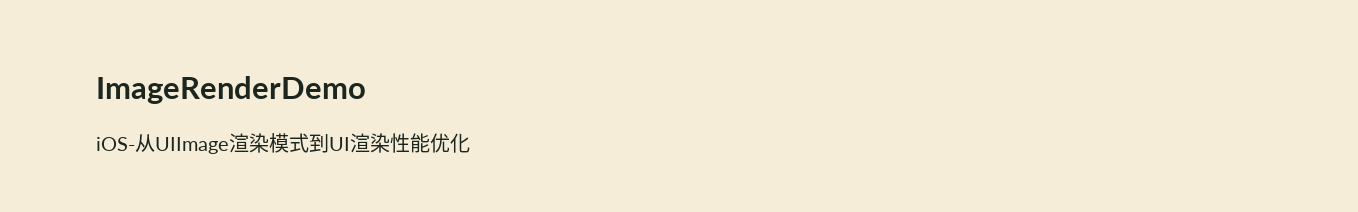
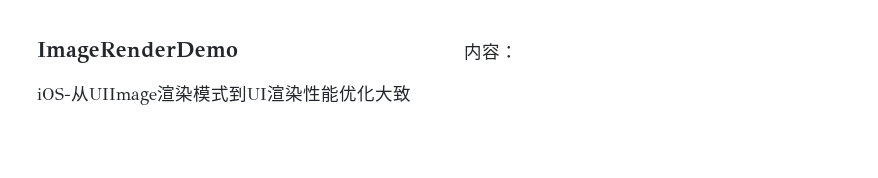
- iOS-从UIImage渲染模式到UI渲染性能优化
+ iOS-从UIImage渲染模式到UI渲染性能优化大致内容：

